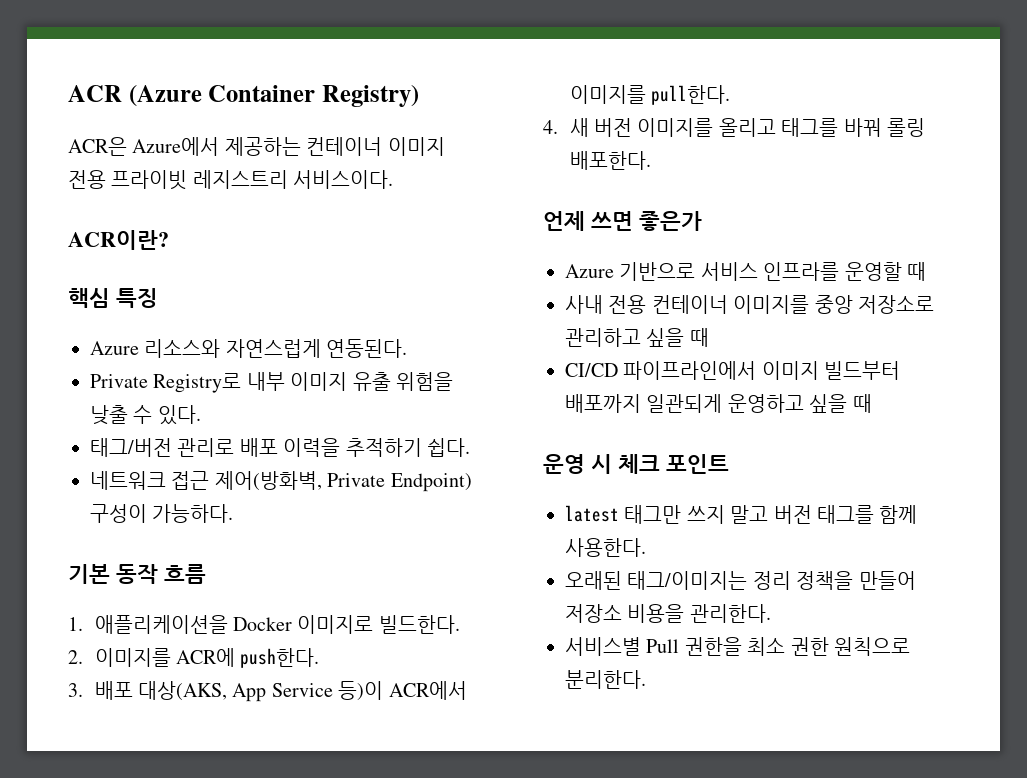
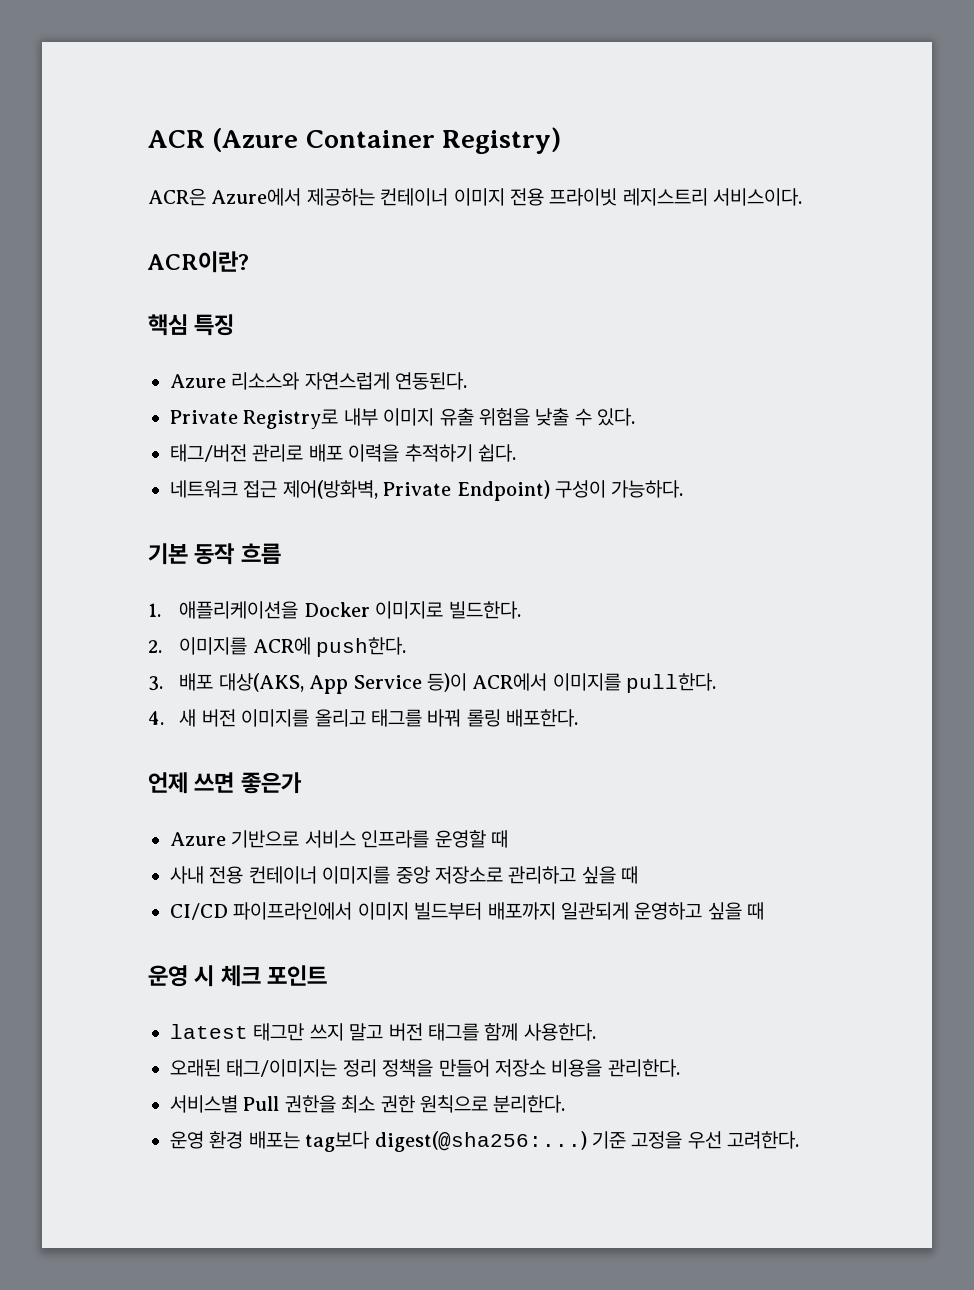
+ 운영 환경 배포는 tag보다 digest(@sha256:...) 기준 고정을 우선 고려한다.

